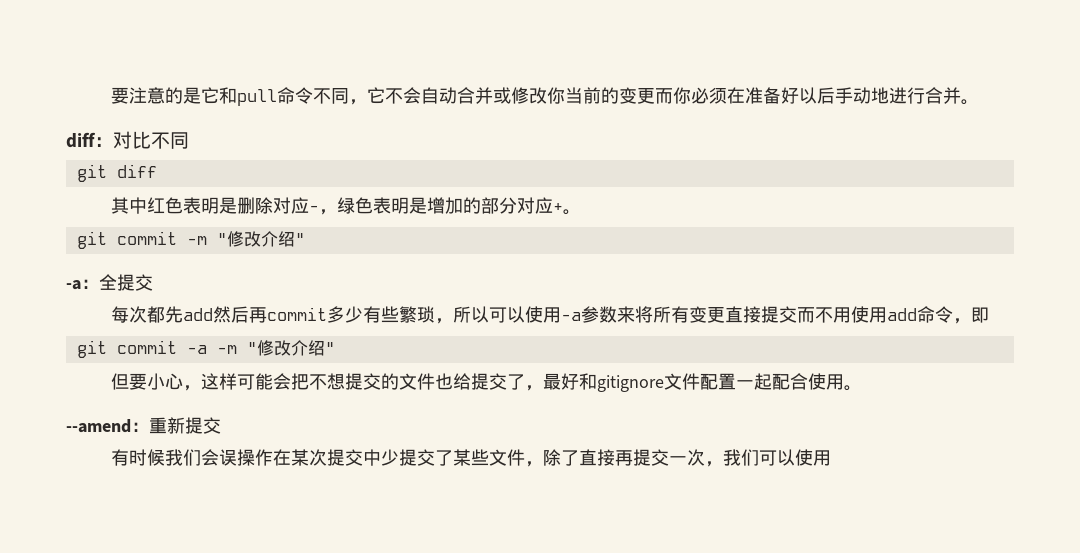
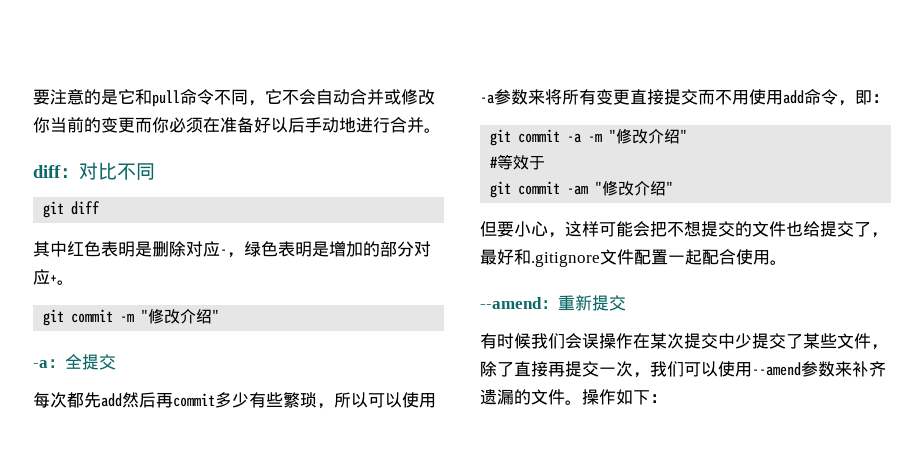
- 每次都先add然后再commit多少有些繁琐，所以可以使用-a参数来将所有变更直接提交而不用使用add命令，即
+ 每次都先add然后再commit多少有些繁琐，所以可以使用-a参数来将所有变更直接提交而不用使用add命令，即：
+ #等效于
+ git commit -am "修改介绍"
- 但要小心，这样可能会把不想提交的文件也给提交了，最好和gitignore文件配置一起配合使用。
+ 但要小心，这样可能会把不想提交的文件也给提交了，最好和.gitignore文件配置一起配合使用。
- 有时候我们会误操作在某次提交中少提交了某些文件，除了直接再提交一次，我们可以使用
+ 有时候我们会误操作在某次提交中少提交了某些文件，除了直接再提交一次，我们可以使用--amend参数来补齐遗漏的文件。操作如下：

